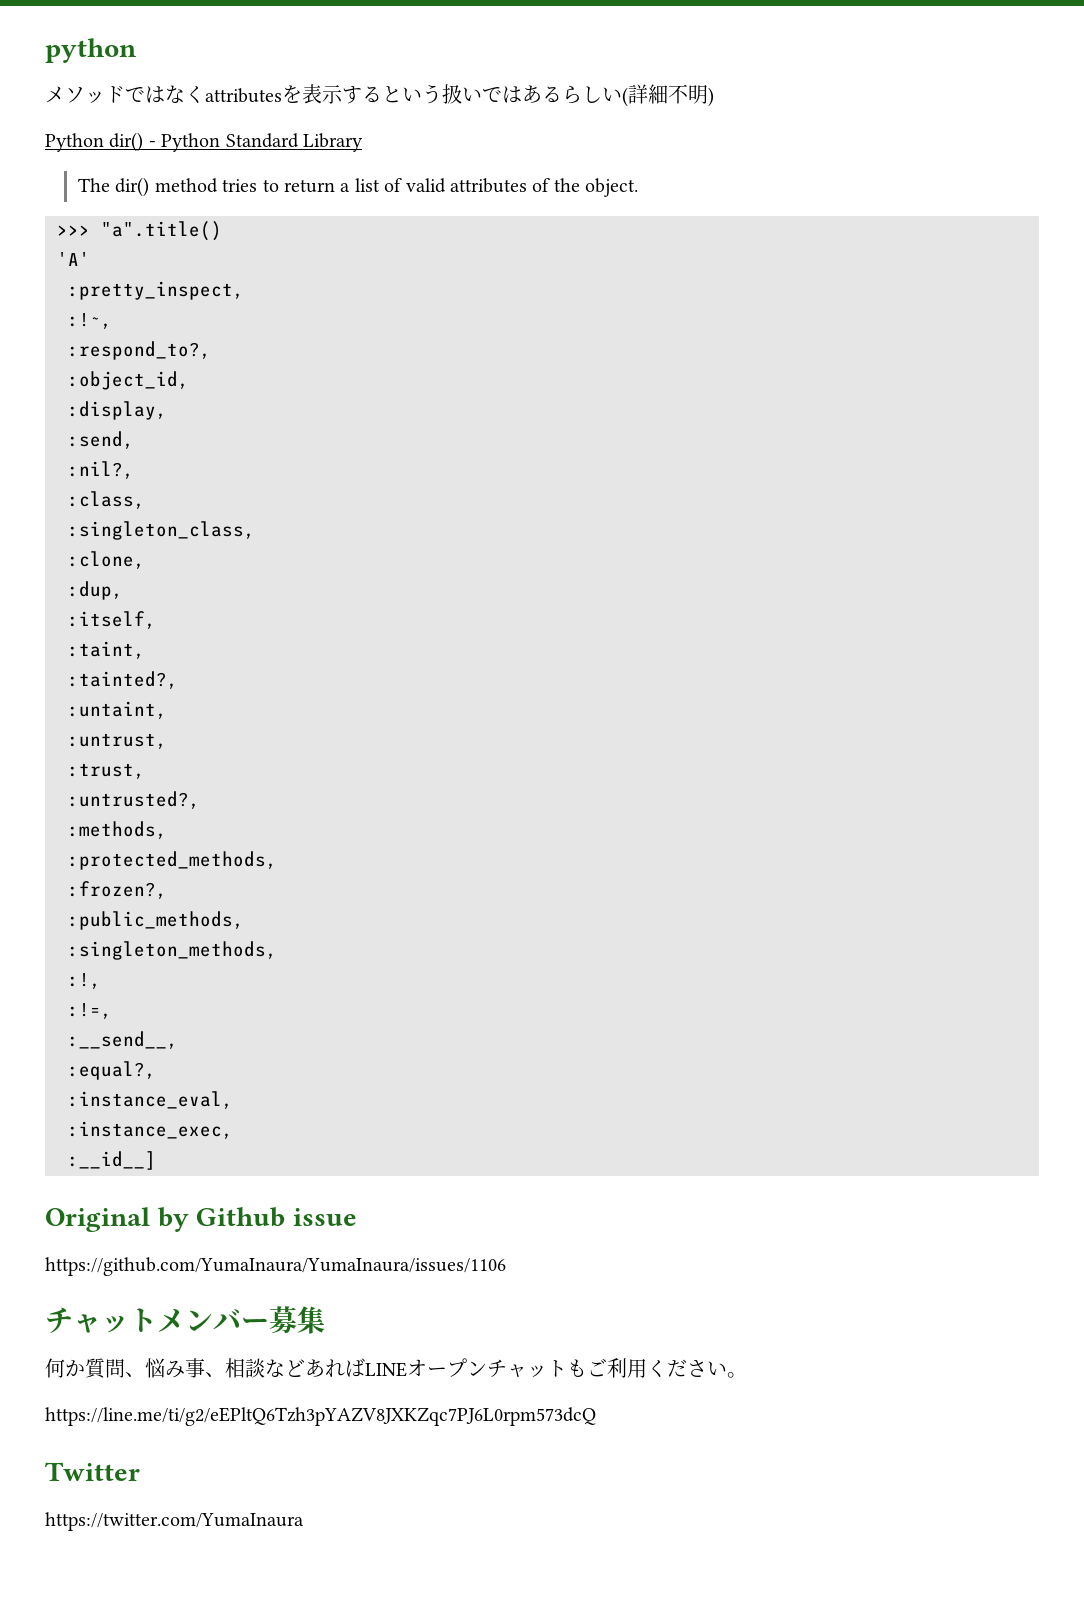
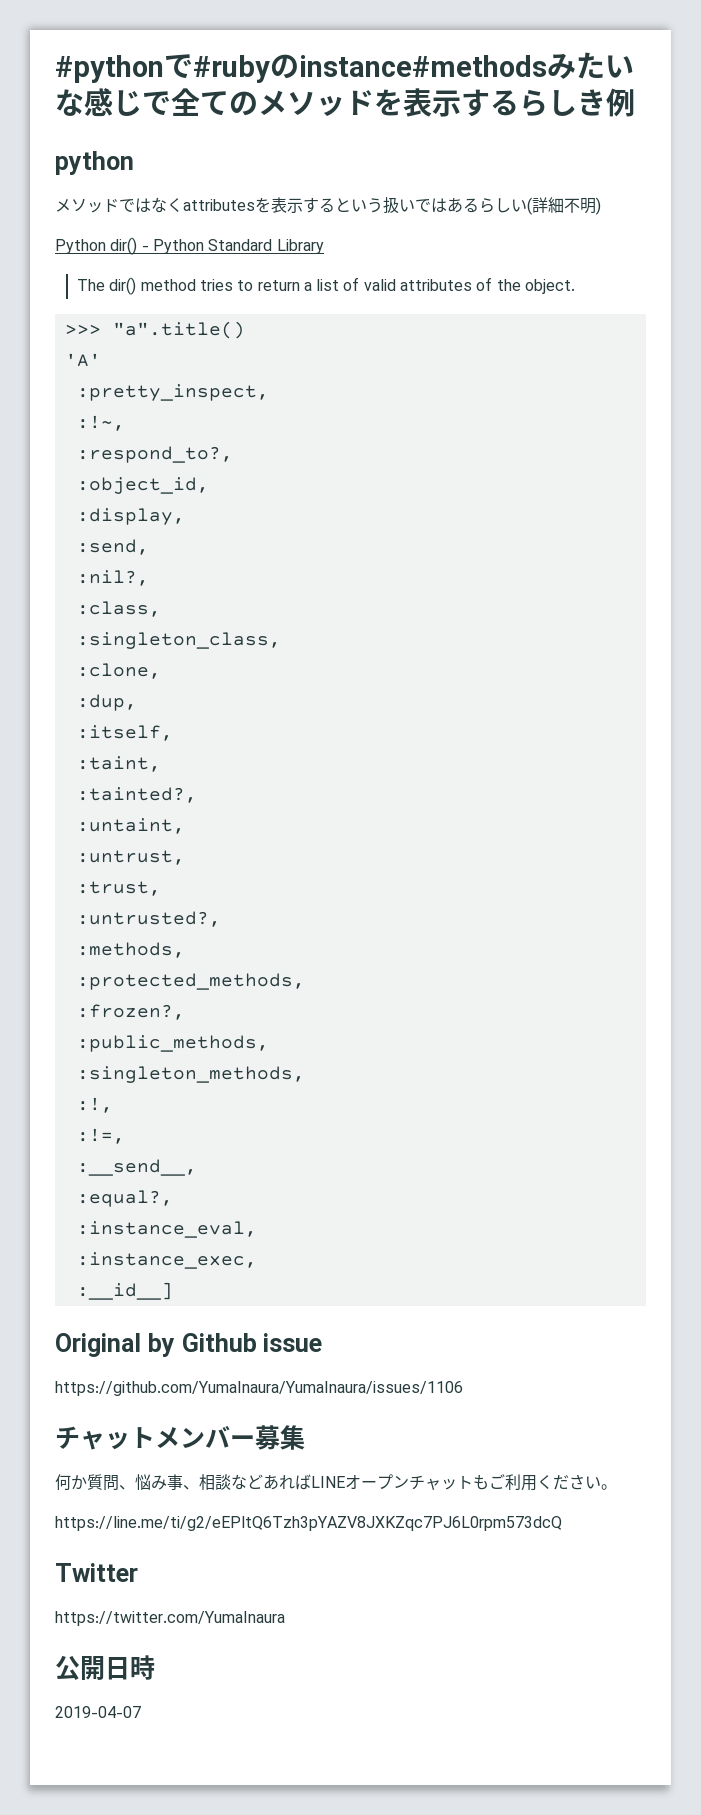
+ #pythonで#rubyのinstance#methodsみたいな感じで全てのメソッドを表示するらしき例
+ 公開日時
+ 2019-04-07

